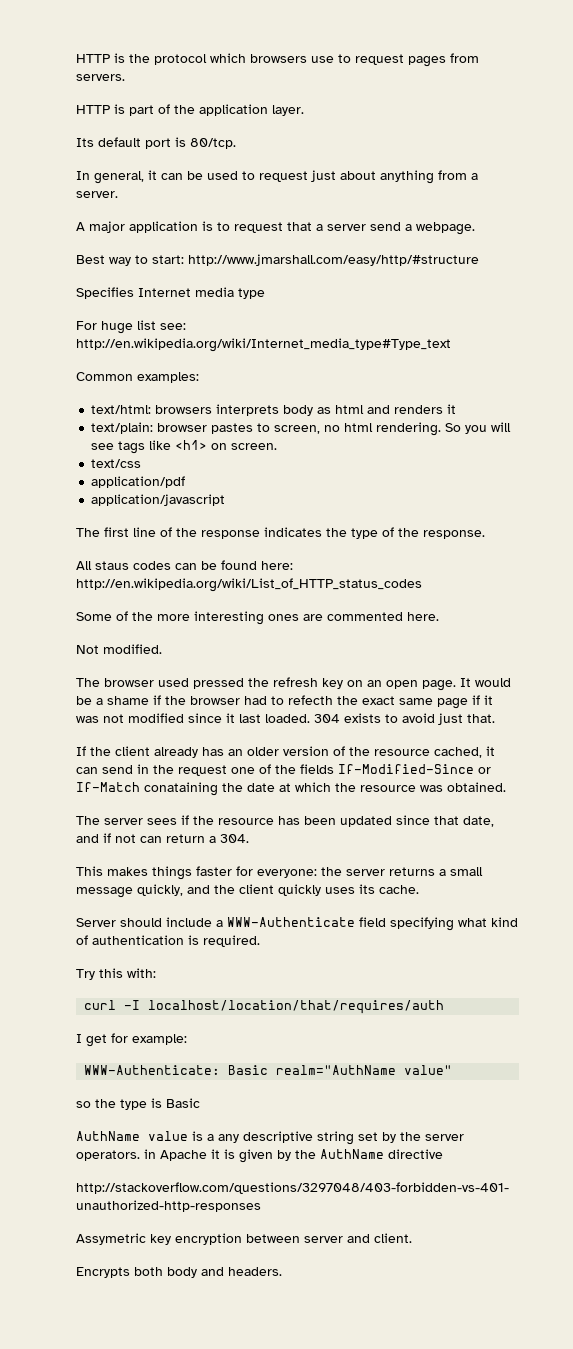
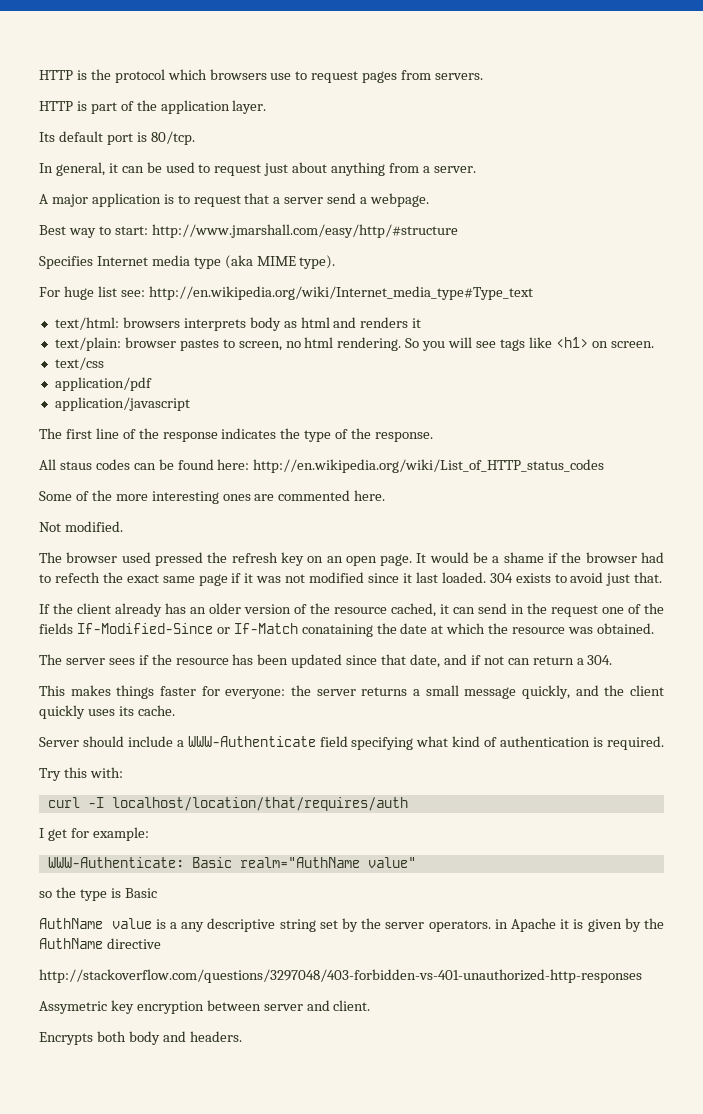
- Specifies Internet media type
+ Specifies Internet media type (aka MIME type).
- Common examples:

